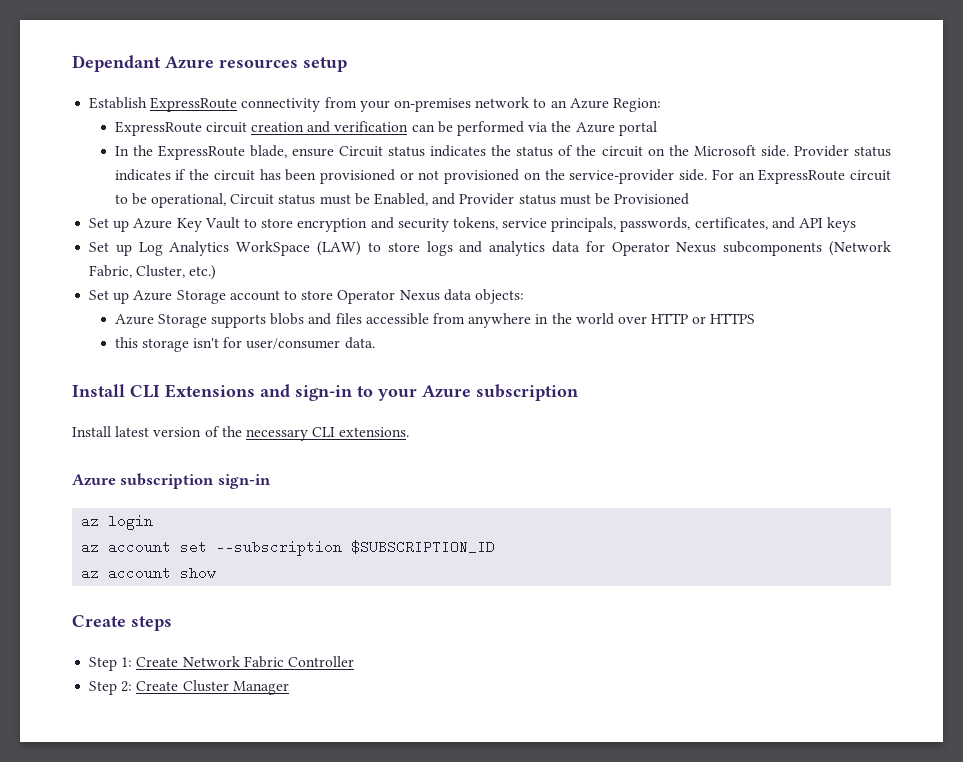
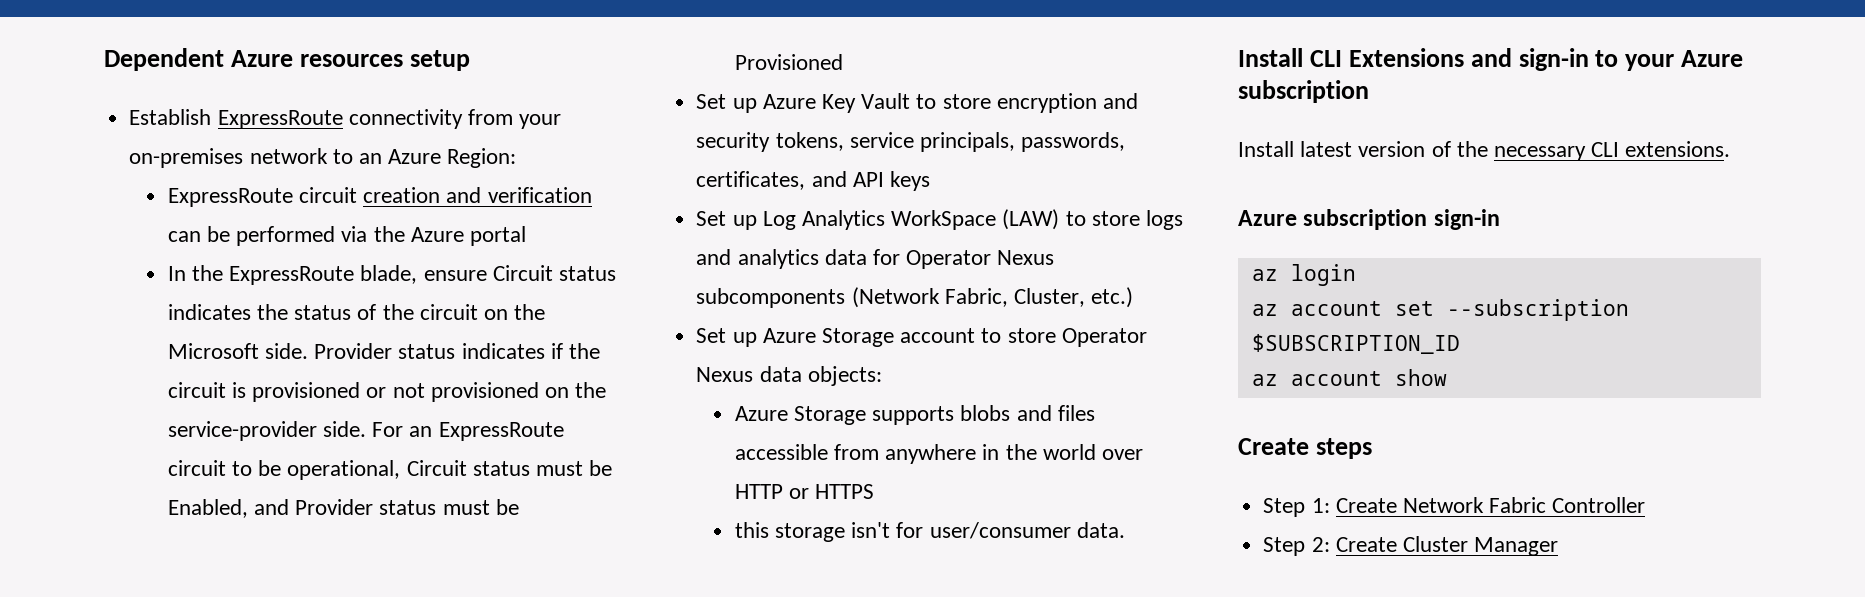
- Dependant Azure resources setup
+ Dependent Azure resources setup
- Provider status indicates if the circuit has been provisioned or not provisioned on the service-provider side.
+ Provider status indicates if the circuit is provisioned or not provisioned on the service-provider side.

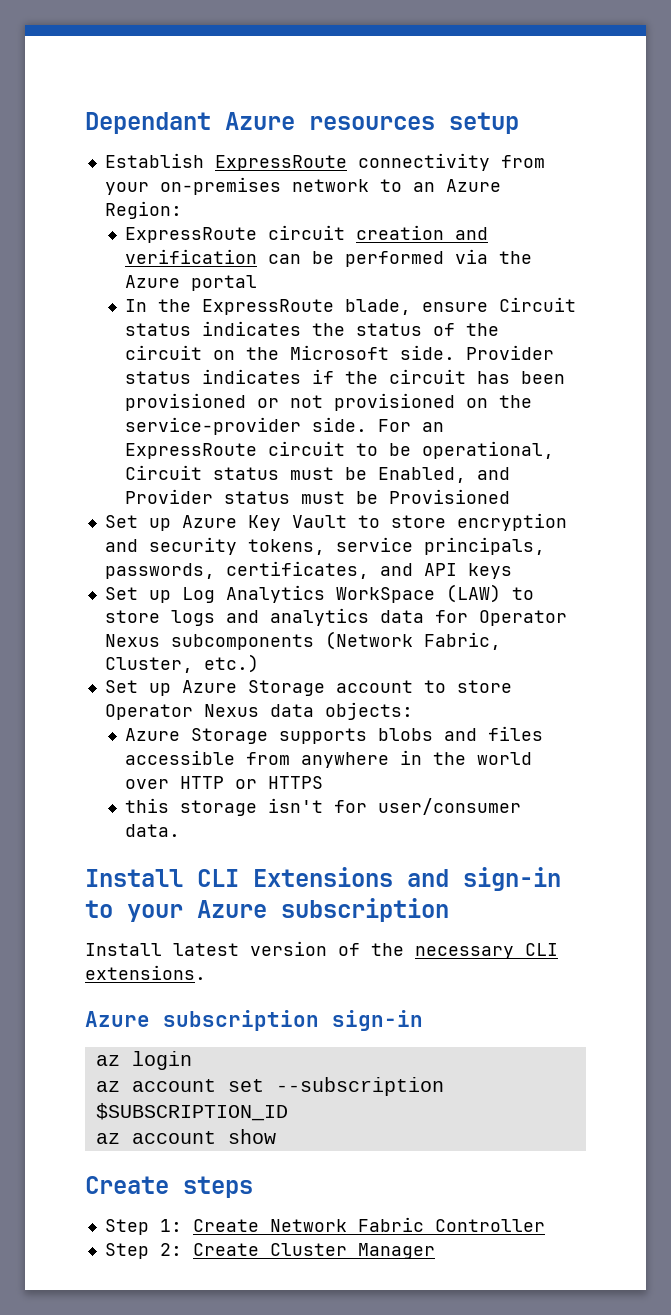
- Dependent Azure resources setup
+ Dependant Azure resources setup
- Provider status indicates if the circuit is provisioned or not provisioned on the service-provider side.
+ Provider status indicates if the circuit has been provisioned or not provisioned on the service-provider side.

